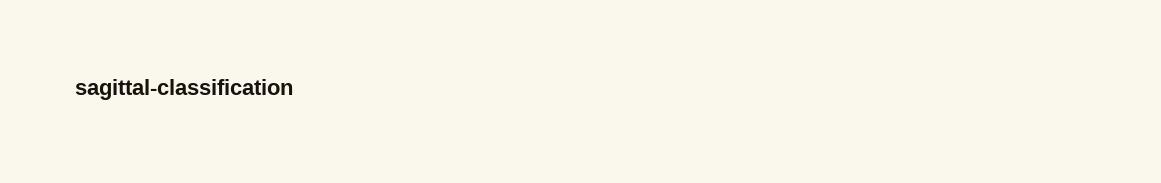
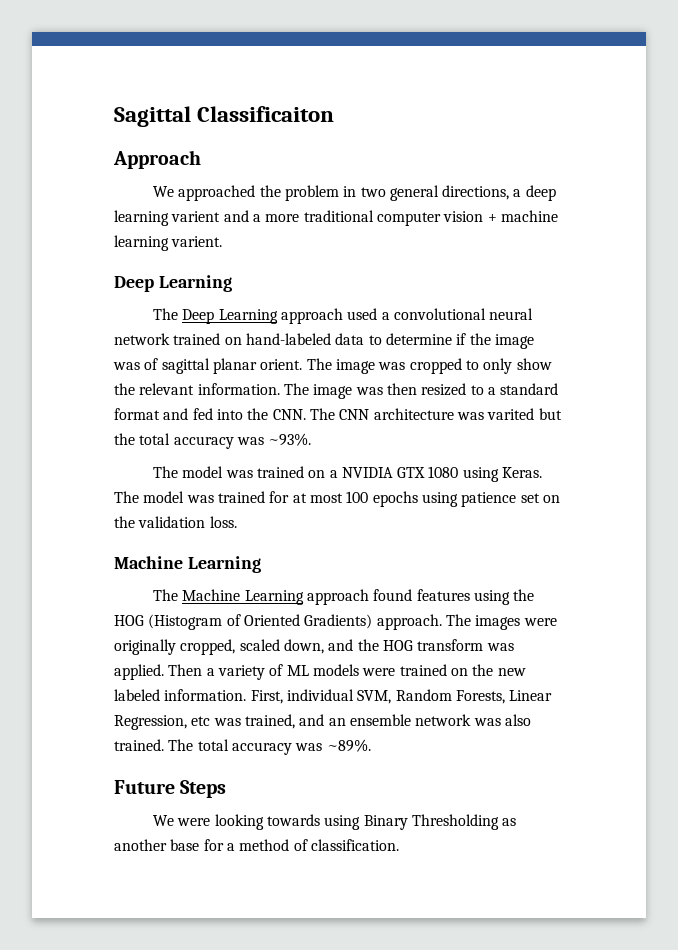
- sagittal-classification
+ Sagittal Classificaiton
+ Approach
+ We approached the problem in two general directions, a deep learning varient and a more traditional computer vision + machine learning varient.
+ Deep Learning
+ The Deep Learning approach used a convolutional neural network trained on hand-labeled data to determine if the image was of sagittal planar orient. The image was cropped to only show the relevant information. The image was then resized to a standard format and fed into the CNN. The CNN architecture was varited but the total accuracy was ~93%.
+ The model was trained on a NVIDIA GTX 1080 using Keras. The model was trained for at most 100 epochs using patience set on the validation loss.
+ Machine Learning
+ The Machine Learning approach found features using the HOG (Histogram of Oriented Gradients) approach. The images were originally cropped, scaled down, and the HOG transform was applied. Then a variety of ML models were trained on the new labeled information. First, individual SVM, Random Forests, Linear Regression, etc was trained, and an ensemble network was also trained. The total accuracy was ~89%.
+ Future Steps
+ We were looking towards using Binary Thresholding as another base for a method of classification.

